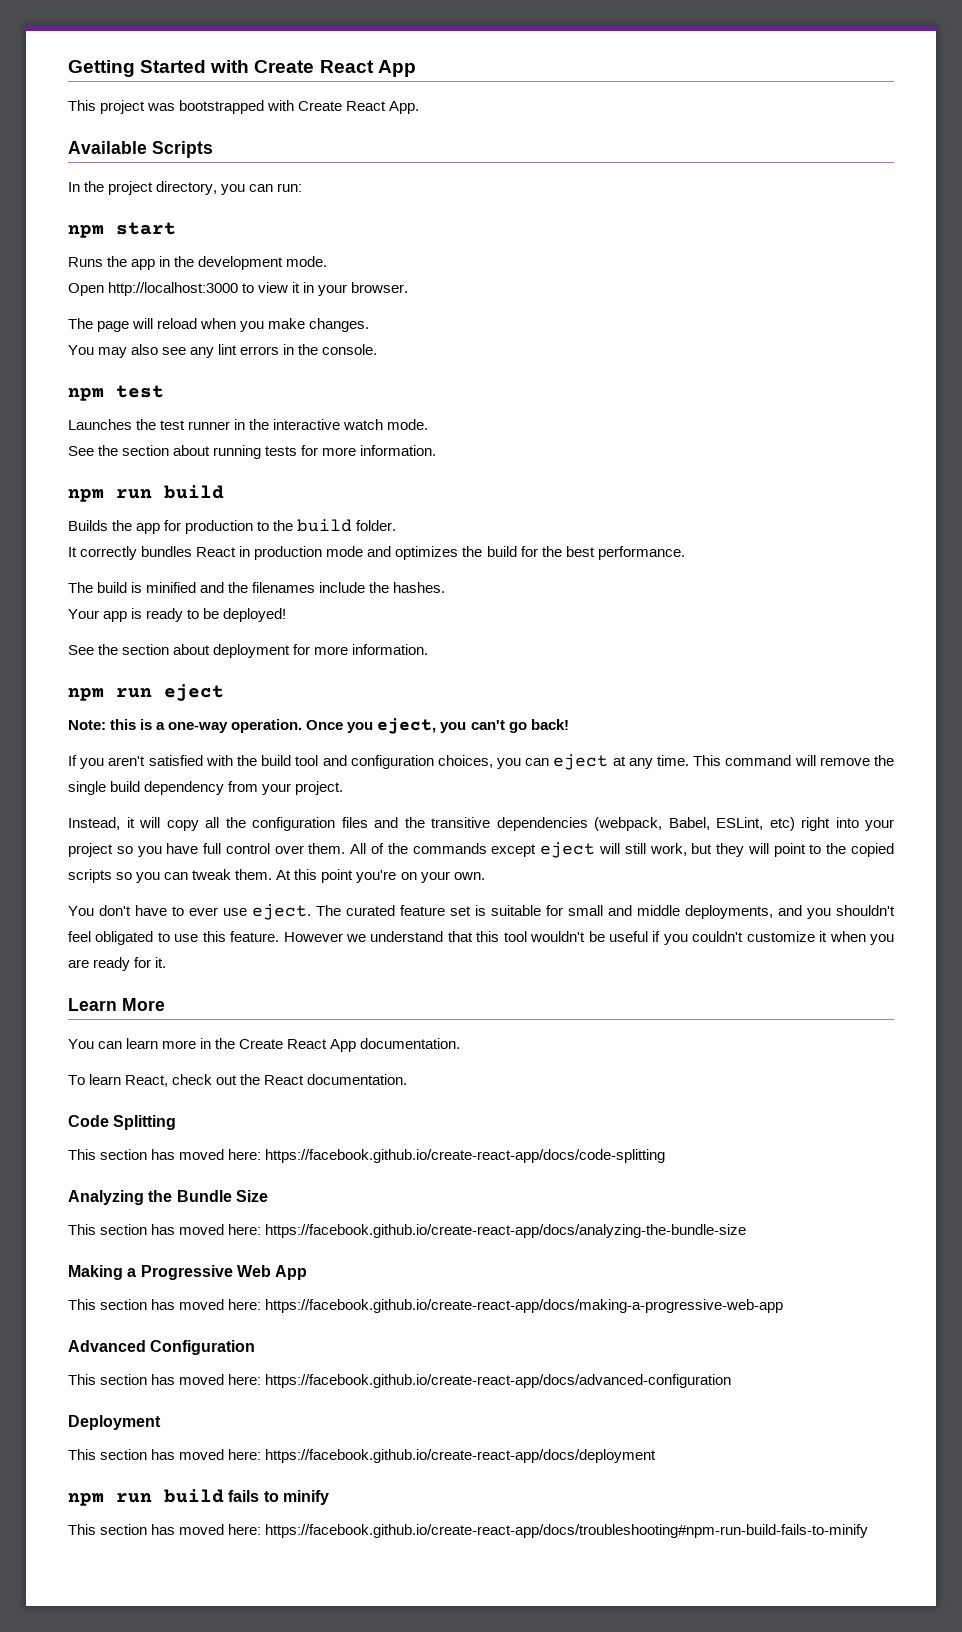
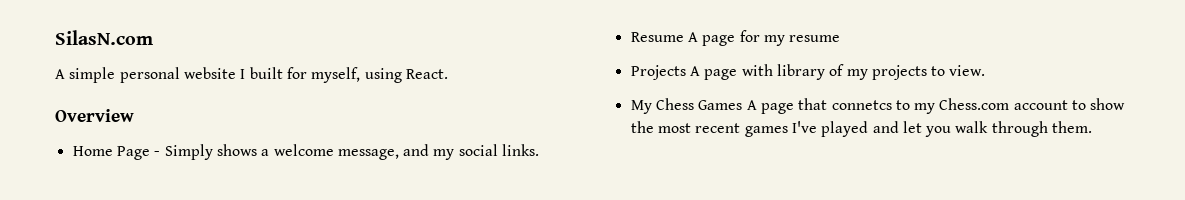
- Getting Started with Create React App
- This project was bootstrapped with Create React App.
- Available Scripts
- In the project directory, you can run:
- npm start
- Runs the app in the development mode.
- Open http://localhost:3000 to view it in your browser.
- The page will reload when you make changes.
- You may also see any lint errors in the console.
- npm test
- Launches the test runner in the interactive watch mode.
- See the section about running tests for more information.
- npm run build
- Builds the app for production to the build folder.
- It correctly bundles React in production mode and optimizes the build for the best performance.
- The build is minified and the filenames include the hashes.
- Your app is ready to be deployed!
- See the section about deployment for more information.
- npm run eject
- Note: this is a one-way operation. Once you eject, you can't go back!
- If you aren't satisfied with the build tool and configuration choices, you can eject at any time. This command will remove the single build dependency from your project.
- Instead, it will copy all the configuration files and the transitive dependencies (webpack, Babel, ESLint, etc) right into your project so you have full control over them. All of the commands except eject will still work, but they will point to the copied scripts so you can tweak them. At this point you're on your own.
- You don't have to ever use eject. The curated feature set is suitable for small and middle deployments, and you shouldn't feel obligated to use this feature. However we understand that this tool wouldn't be useful if you couldn't customize it when you are ready for it.
- Learn More
- You can learn more in the Create React App documentation.
- To learn React, check out the React documentation.
- Code Splitting
- This section has moved here: https://facebook.github.io/create-react-app/docs/code-splitting
- Analyzing the Bundle Size
- This section has moved here: https://facebook.github.io/create-react-app/docs/analyzing-the-bundle-size
- Making a Progressive Web App
- This section has moved here: https://facebook.github.io/create-react-app/docs/making-a-progressive-web-app
- Advanced Configuration
- This section has moved here: https://facebook.github.io/create-react-app/docs/advanced-configuration
- Deployment
- This section has moved here: https://facebook.github.io/create-react-app/docs/deployment
- npm run build fails to minify
- This section has moved here: https://facebook.github.io/create-react-app/docs/troubleshooting#npm-run-build-fails-to-minify
+ SilasN.com
+ A simple personal website I built for myself, using React.
+ Overview
+ Home Page - Simply shows a welcome message, and my social links.
+ Resume A page for my resume
+ Projects A page with library of my projects to view.
+ My Chess Games A page that connetcs to my Chess.com account to show the most recent games I've played and let you walk through them.

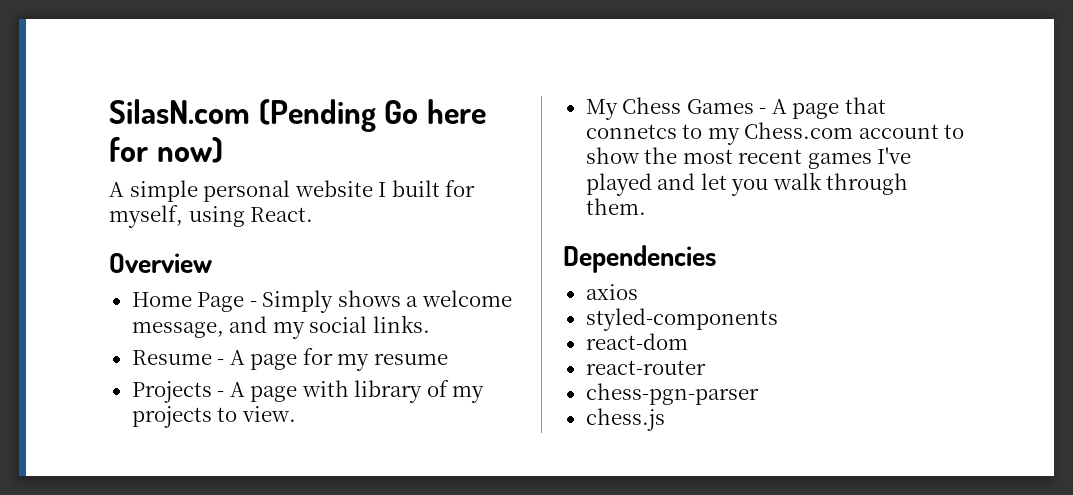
- SilasN.com
+ SilasN.com (Pending Go here for now)
- Resume A page for my resume
+ Resume - A page for my resume
- Projects A page with library of my projects to view.
+ Projects - A page with library of my projects to view.
- My Chess Games A page that connetcs to my Chess.com account to show the most recent games I've played and let you walk through them.
+ My Chess Games - A page that connetcs to my Chess.com account to show the most recent games I've played and let you walk through them.
+ Dependencies
+ axios
+ styled-components
+ react-dom
+ react-router
+ chess-pgn-parser
+ chess.js

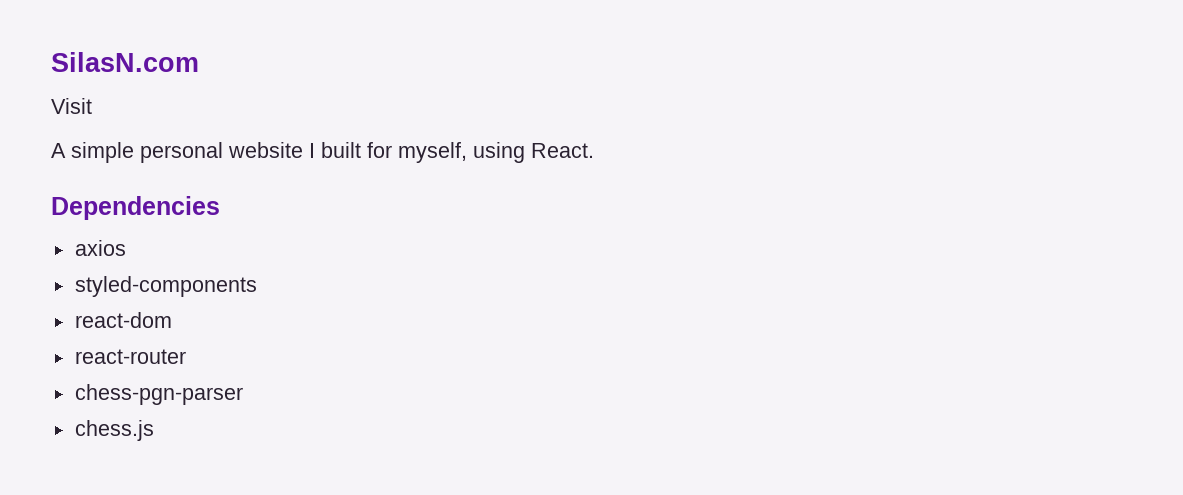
- SilasN.com (Pending Go here for now)
+ SilasN.com
+ Visit
- Overview
- Home Page - Simply shows a welcome message, and my social links.
- Resume - A page for my resume
- Projects - A page with library of my projects to view.
- My Chess Games - A page that connetcs to my Chess.com account to show the most recent games I've played and let you walk through them.

